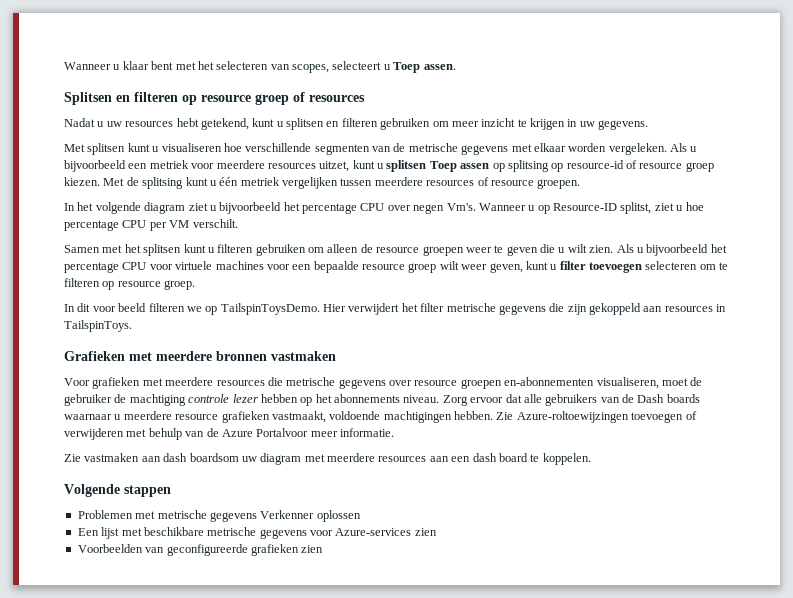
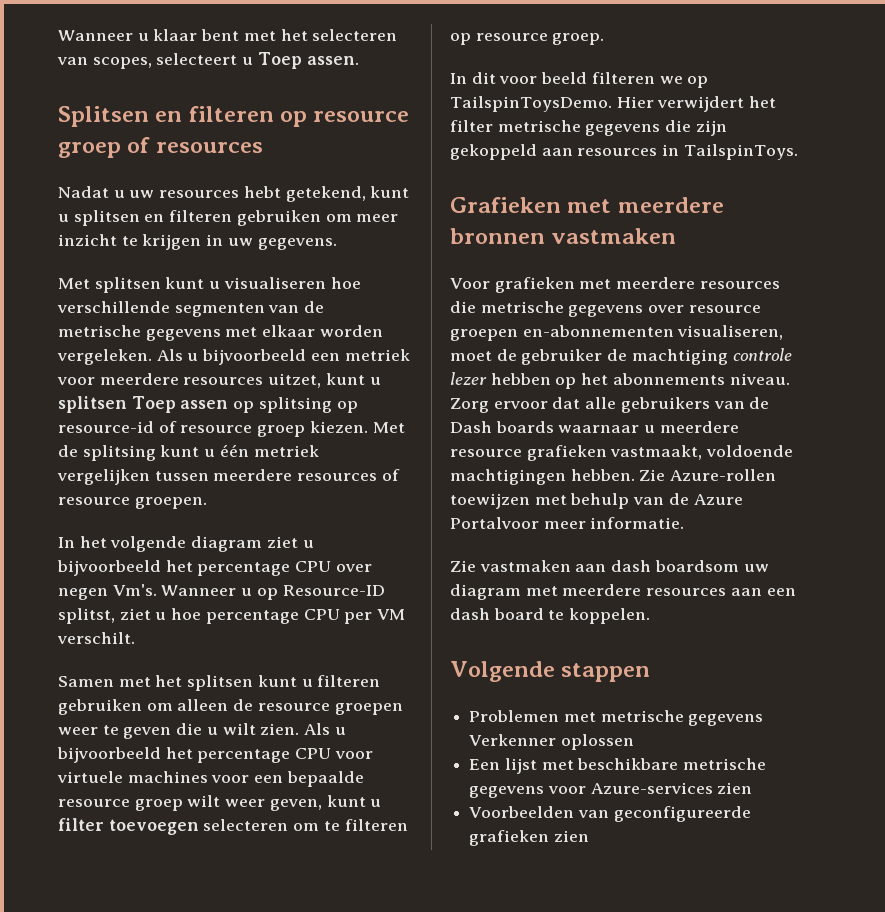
- Zie Azure-roltoewijzingen toevoegen of verwijderen met behulp van de Azure Portalvoor meer informatie.
+ Zie Azure-rollen toewijzen met behulp van de Azure Portalvoor meer informatie.

